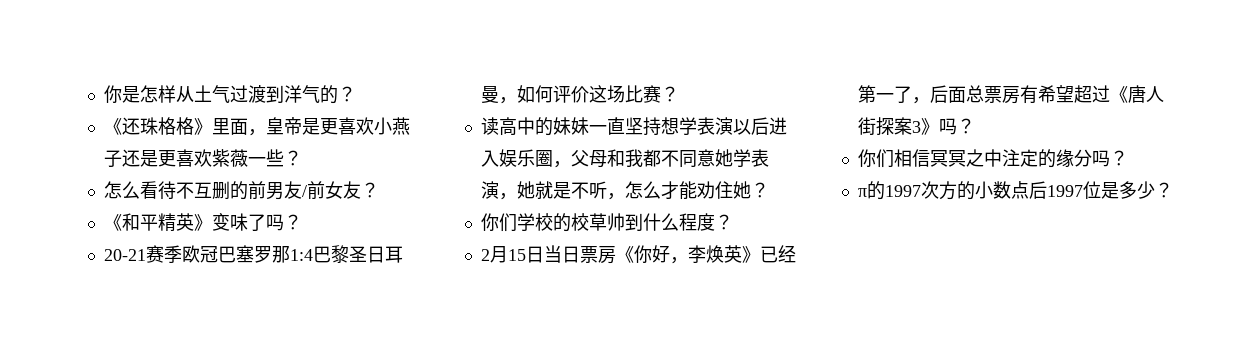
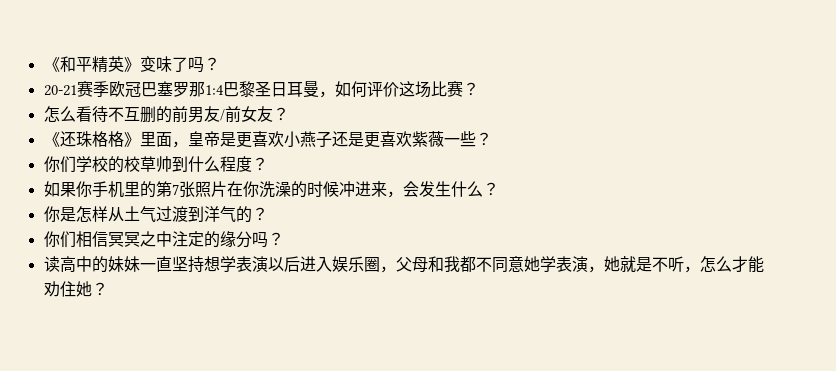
- 你是怎样从土气过渡到洋气的？
- 《还珠格格》里面，皇帝是更喜欢小燕子还是更喜欢紫薇一些？
- 怎么看待不互删的前男友/前女友？
+ 怎么看待不互删的前男友/前女友？
+ 《还珠格格》里面，皇帝是更喜欢小燕子还是更喜欢紫薇一些？
+ 你们学校的校草帅到什么程度？
+ 如果你手机里的第7张照片在你洗澡的时候冲进来，会发生什么？
+ 你是怎样从土气过渡到洋气的？
+ 你们相信冥冥之中注定的缘分吗？
- 你们学校的校草帅到什么程度？
- 2月15日当日票房《你好，李焕英》已经第一了，后面总票房有希望超过《唐人街探案3》吗？
- 你们相信冥冥之中注定的缘分吗？
- π的1997次方的小数点后1997位是多少？

